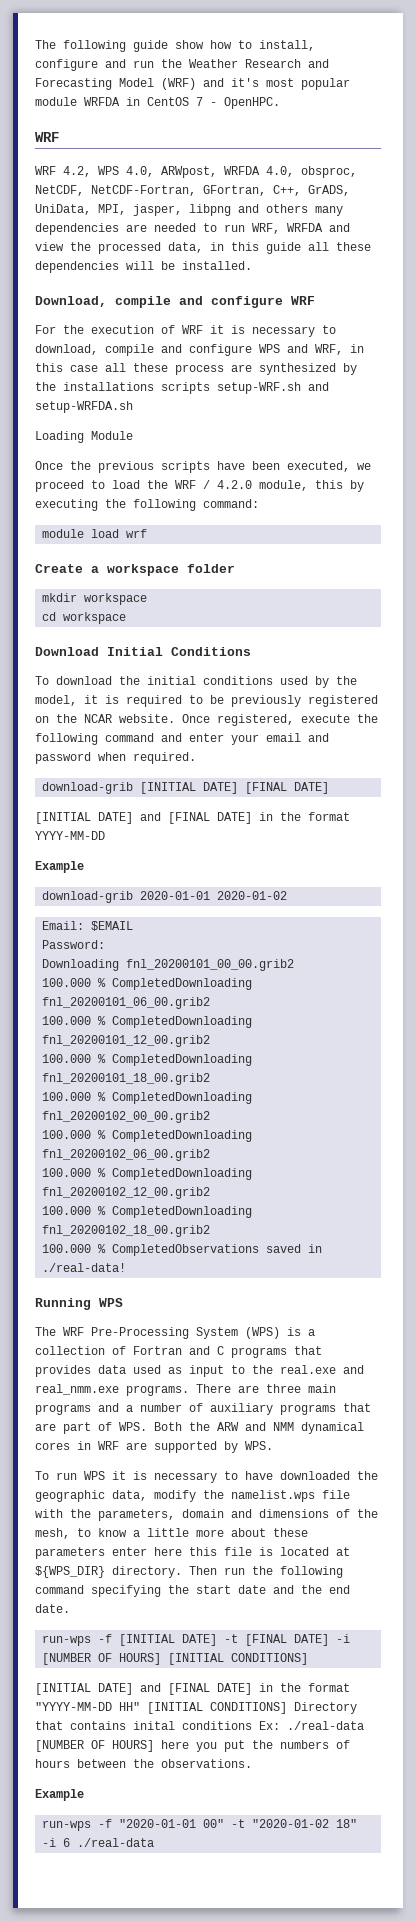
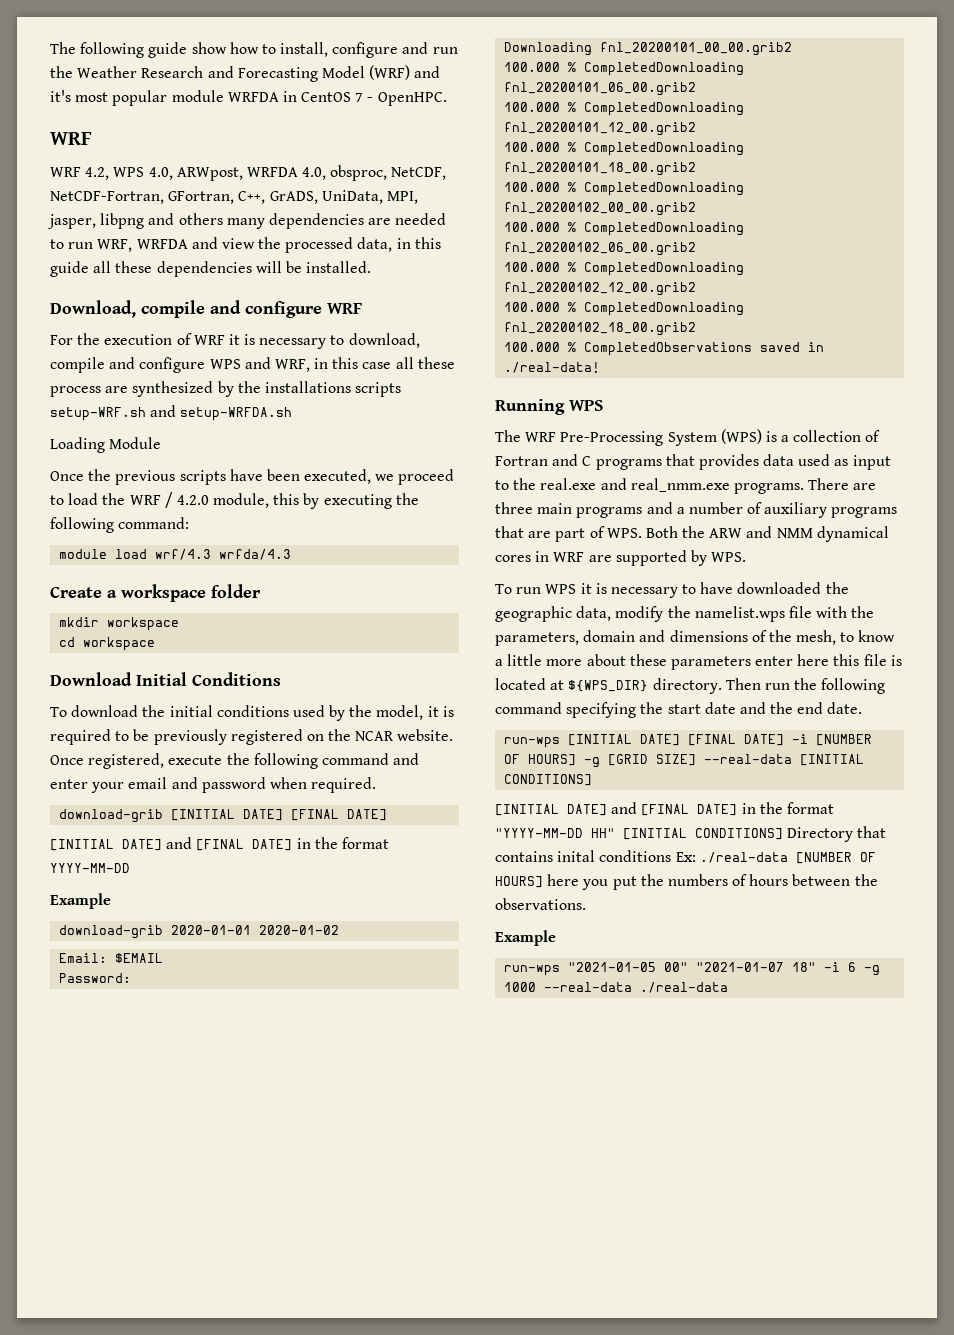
- module load wrf
+ module load wrf/4.3 wrfda/4.3
- run-wps -f [INITIAL DATE] -t [FINAL DATE] -i [NUMBER OF HOURS] [INITIAL CONDITIONS]
+ run-wps [INITIAL DATE] [FINAL DATE] -i [NUMBER OF HOURS] -g [GRID SIZE] --real-data [INITIAL CONDITIONS]
- run-wps -f "2020-01-01 00" -t "2020-01-02 18" -i 6 ./real-data
+ run-wps "2021-01-05 00" "2021-01-07 18" -i 6 -g 1000 --real-data ./real-data

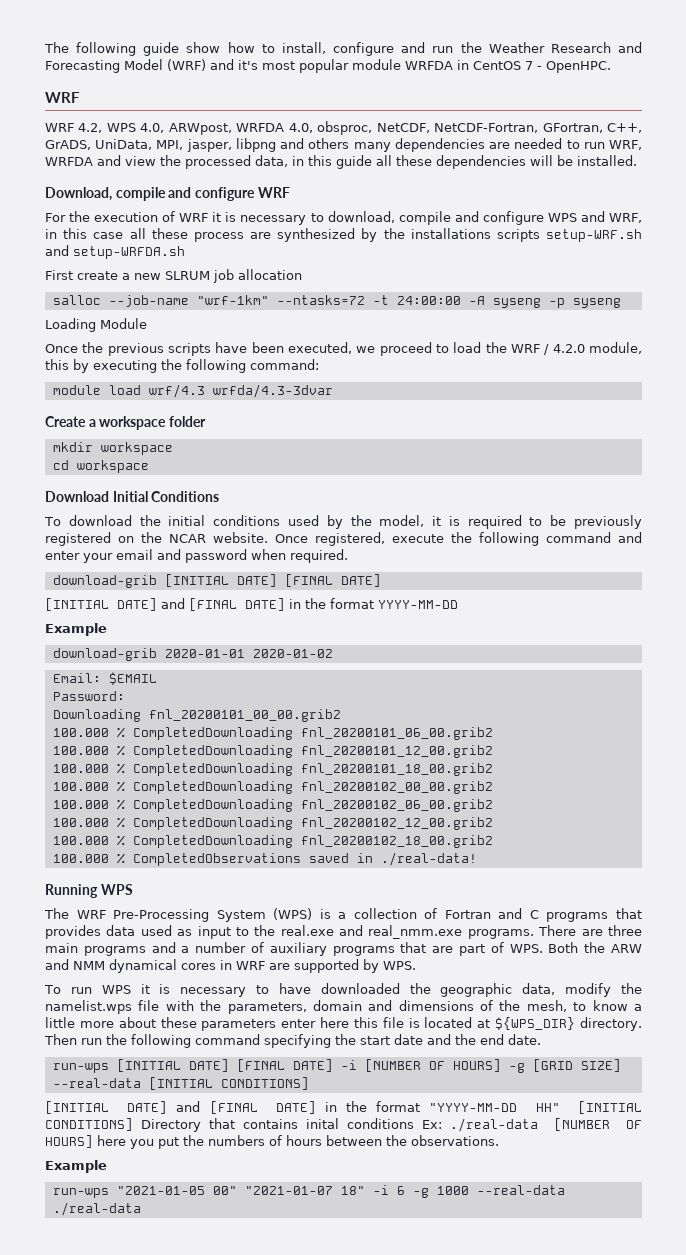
+ First create a new SLRUM job allocation
+ salloc --job-name "wrf-1km" --ntasks=72 -t 24:00:00 -A syseng -p syseng
- module load wrf/4.3 wrfda/4.3
+ module load wrf/4.3 wrfda/4.3-3dvar

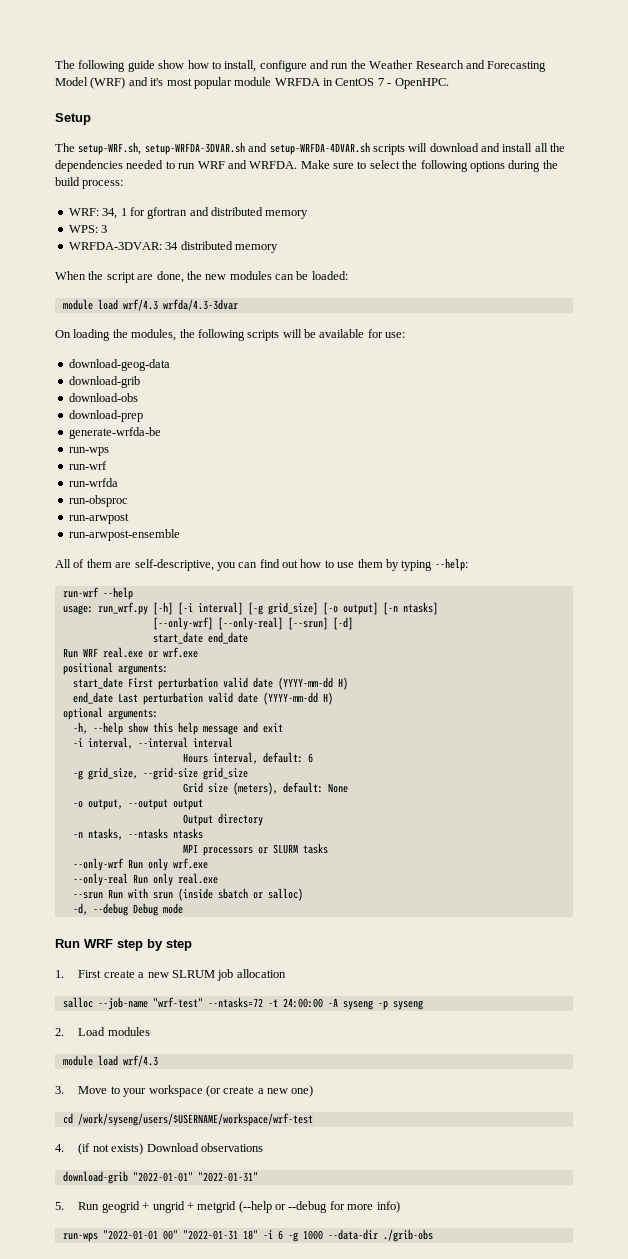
  The following guide show how to install, configure and run the Weather Research and Forecasting Model (WRF) and it's most popular module WRFDA in CentOS 7 - OpenHPC.
- WRF
- WRF 4.2, WPS 4.0, ARWpost, WRFDA 4.0, obsproc, NetCDF, NetCDF-Fortran, GFortran, C++, GrADS, UniData, MPI, jasper, libpng and others many dependencies are needed to run WRF, WRFDA and view the processed data, in this guide all these dependencies will be installed.
- Download, compile and configure WRF
- For the execution of WRF it is necessary to download, compile and configure WPS and WRF, in this case all these process are synthesized by the installations scripts setup-WRF.sh and setup-WRFDA.sh
- First create a new SLRUM job allocation
+ Setup
+ The setup-WRF.sh, setup-WRFDA-3DVAR.sh and setup-WRFDA-4DVAR.sh scripts will download and install all the dependencies needed to run WRF and WRFDA. Make sure to select the following options during the build process:
+ WRF: 34, 1 for gfortran and distributed memory
+ WPS: 3
+ WRFDA-3DVAR: 34 distributed memory
+ When the script are done, the new modules can be loaded:
+ module load wrf/4.3 wrfda/4.3-3dvar
+ On loading the modules, the following scripts will be available for use:
+ download-geog-data
+ download-grib
+ download-obs
+ download-prep
+ generate-wrfda-be
+ run-wps
+ run-wrf
+ run-wrfda
+ run-obsproc
+ run-arwpost
+ run-arwpost-ensemble
+ All of them are self-descriptive, you can find out how to use them by typing --help:
+ run-wrf --help
+ usage: run_wrf.py [-h] [-i interval] [-g grid_size] [-o output] [-n ntasks]
+ [--only-wrf] [--only-real] [--srun] [-d]
+ start_date end_date
+ Run WRF real.exe or wrf.exe
+ positional arguments:
+ start_date First perturbation valid date (YYYY-mm-dd H)
+ end_date Last perturbation valid date (YYYY-mm-dd H)
+ optional arguments:
+ -h, --help show this help message and exit
+ -i interval, --interval interval
+ Hours interval, default: 6
+ -g grid_size, --grid-size grid_size
+ Grid size (meters), default: None
+ -o output, --output output
+ Output directory
+ -n ntasks, --ntasks ntasks
+ MPI processors or SLURM tasks
+ --only-wrf Run only wrf.exe
+ --only-real Run only real.exe
+ --srun Run with srun (inside sbatch or salloc)
+ -d, --debug Debug mode
+ Run WRF step by step
+ 1. First create a new SLRUM job allocation
- salloc --job-name "wrf-1km" --ntasks=72 -t 24:00:00 -A syseng -p syseng
+ salloc --job-name "wrf-test" --ntasks=72 -t 24:00:00 -A syseng -p syseng
- Loading Module
- Once the previous scripts have been executed, we proceed to load the WRF / 4.2.0 module, this by executing the following command:
- module load wrf/4.3 wrfda/4.3-3dvar
- Create a workspace folder
- mkdir workspace
- cd workspace
- Download Initial Conditions
- To download the initial conditions used by the model, it is required to be previously registered on the NCAR website. Once registered, execute the following command and enter your email and password when required.
- download-grib [INITIAL DATE] [FINAL DATE]
- [INITIAL DATE] and [FINAL DATE] in the format YYYY-MM-DD
- Example
- download-grib 2020-01-01 2020-01-02
- Email: $EMAIL
- Password:
- Downloading fnl_20200101_00_00.grib2
- 100.000 % CompletedDownloading fnl_20200101_06_00.grib2
- 100.000 % CompletedDownloading fnl_20200101_12_00.grib2
- 100.000 % CompletedDownloading fnl_20200101_18_00.grib2
- 100.000 % CompletedDownloading fnl_20200102_00_00.grib2
- 100.000 % CompletedDownloading fnl_20200102_06_00.grib2
- 100.000 % CompletedDownloading fnl_20200102_12_00.grib2
- 100.000 % CompletedDownloading fnl_20200102_18_00.grib2
- 100.000 % CompletedObservations saved in ./real-data!
- Running WPS
- The WRF Pre-Processing System (WPS) is a collection of Fortran and C programs that provides data used as input to the real.exe and real_nmm.exe programs. There are three main programs and a number of auxiliary programs that are part of WPS. Both the ARW and NMM dynamical cores in WRF are supported by WPS.
- To run WPS it is necessary to have downloaded the geographic data, modify the namelist.wps file with the parameters, domain and dimensions of the mesh, to know a little more about these parameters enter here this file is located at ${WPS_DIR} directory. Then run the following command specifying the start date and the end date.
- run-wps [INITIAL DATE] [FINAL DATE] -i [NUMBER OF HOURS] -g [GRID SIZE] --real-data [INITIAL CONDITIONS]
- [INITIAL DATE] and [FINAL DATE] in the format "YYYY-MM-DD HH" [INITIAL CONDITIONS] Directory that contains inital conditions Ex: ./real-data [NUMBER OF HOURS] here you put the numbers of hours between the observations.
- Example
- run-wps "2021-01-05 00" "2021-01-07 18" -i 6 -g 1000 --real-data ./real-data
+ 2. Load modules
+ module load wrf/4.3
+ 3. Move to your workspace (or create a new one)
+ cd /work/syseng/users/$USERNAME/workspace/wrf-test
+ 4. (if not exists) Download observations
+ download-grib "2022-01-01" "2022-01-31"
+ 5. Run geogrid + ungrid + metgrid (--help or --debug for more info)
+ run-wps "2022-01-01 00" "2022-01-31 18" -i 6 -g 1000 --data-dir ./grib-obs

